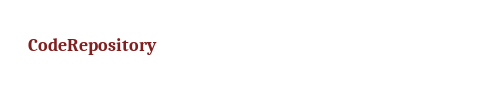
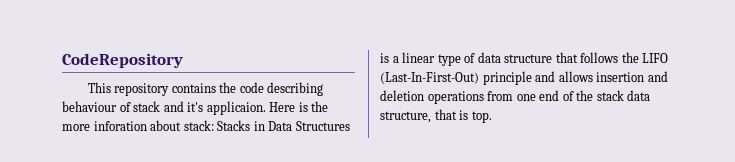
+ This repository contains the code describing behaviour of stack and it's applicaion. Here is the more inforation about stack: Stacks in Data Structures is a linear type of data structure that follows the LIFO (Last-In-First-Out) principle and allows insertion and deletion operations from one end of the stack data structure, that is top.

